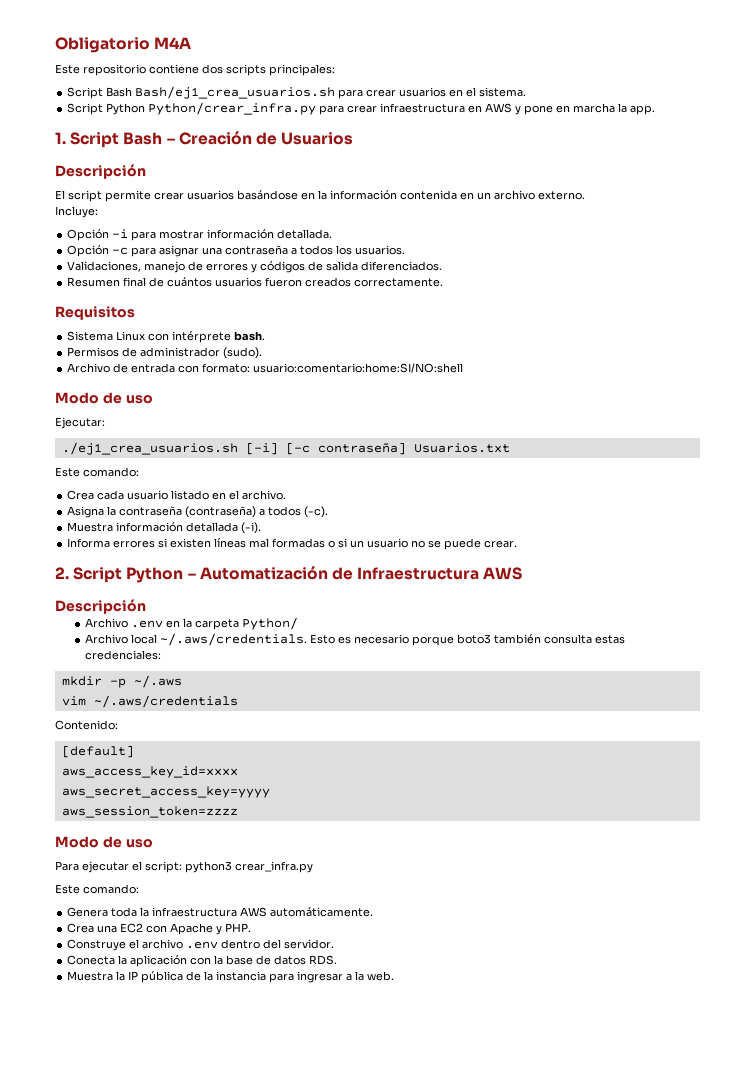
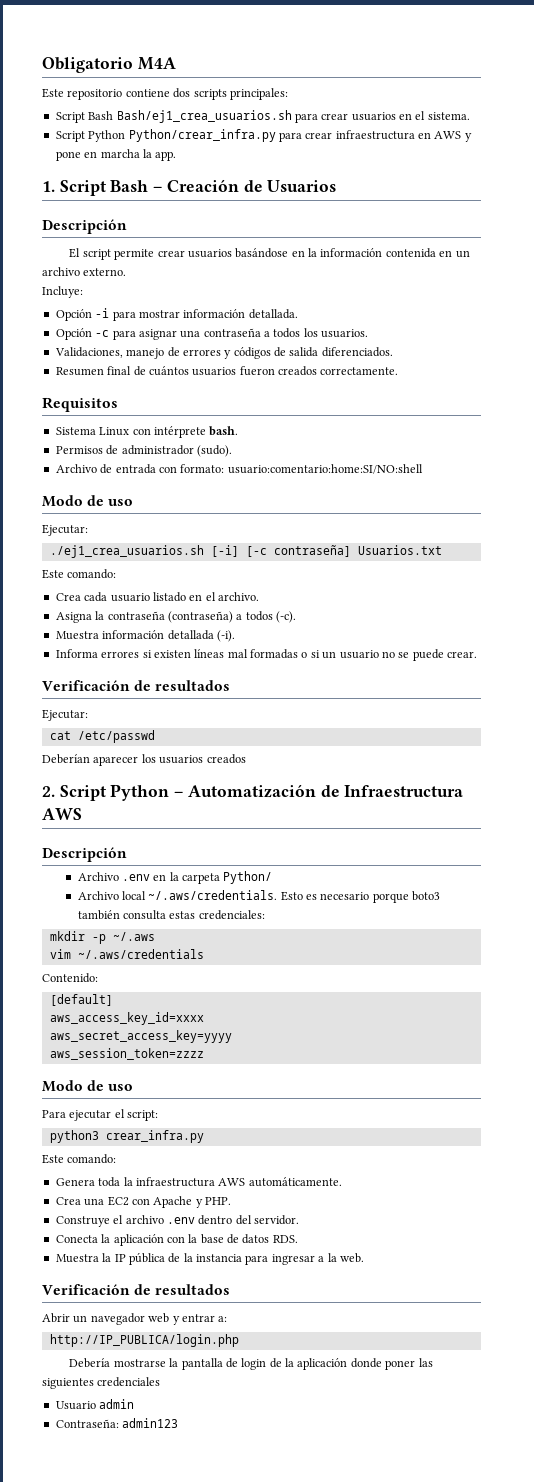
  Informa errores si existen líneas mal formadas o si un usuario no se puede crear.
+ Verificación de resultados
+ Ejecutar:
+ cat /etc/passwd
+ Deberían aparecer los usuarios creados
- Para ejecutar el script: python3 crear_infra.py
+ Para ejecutar el script:
+ python3 crear_infra.py
  Muestra la IP pública de la instancia para ingresar a la web.
+ Verificación de resultados
+ Abrir un navegador web y entrar a:
+ http://IP_PUBLICA/login.php
+ Debería mostrarse la pantalla de login de la aplicación donde poner las siguientes credenciales
+ Usuario admin
+ Contraseña: admin123

